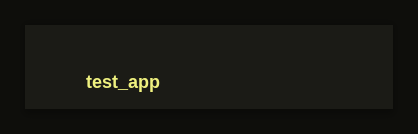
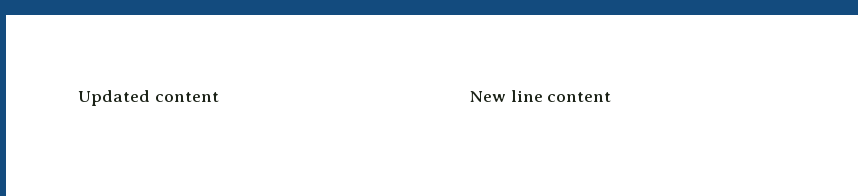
- test_app
+ Updated content
+ New line content

